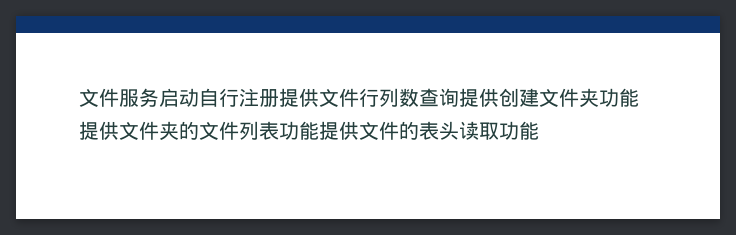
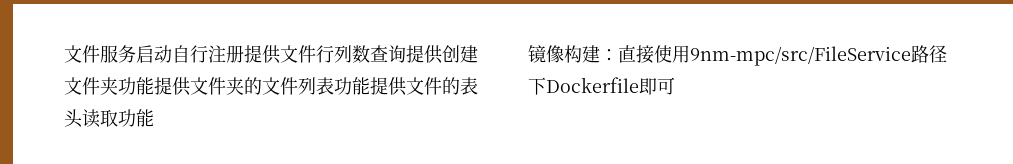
+ 镜像构建：直接使用9nm-mpc/src/FileService路径下Dockerfile即可

